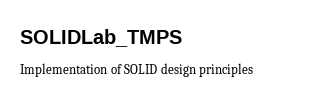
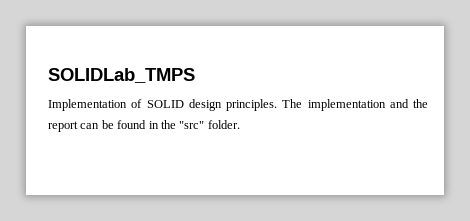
- Implementation of SOLID design principles
+ Implementation of SOLID design principles. The implementation and the report can be found in the "src" folder.

